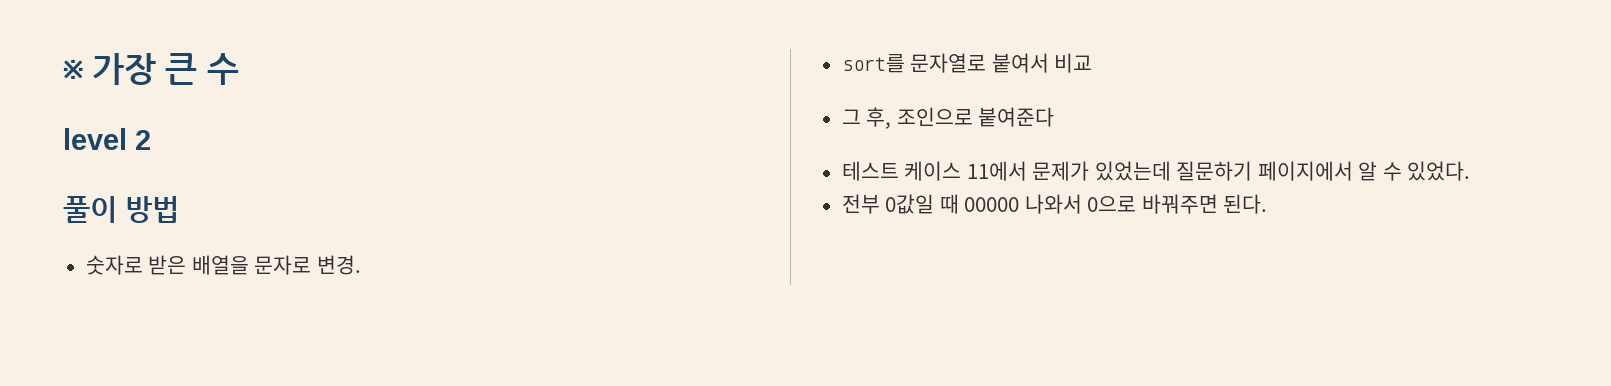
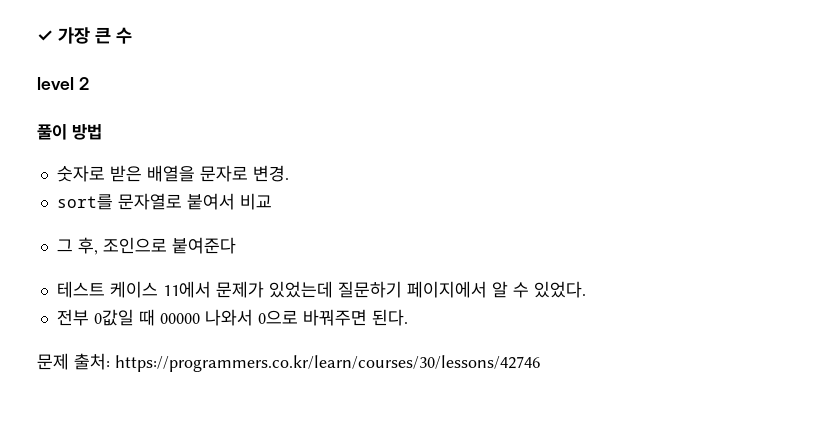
- ※ 가장 큰 수
+ ✓ 가장 큰 수
+ 문제 출처: https://programmers.co.kr/learn/courses/30/lessons/42746

